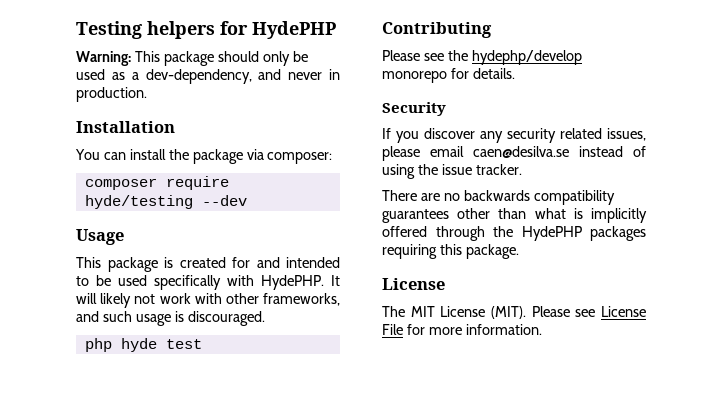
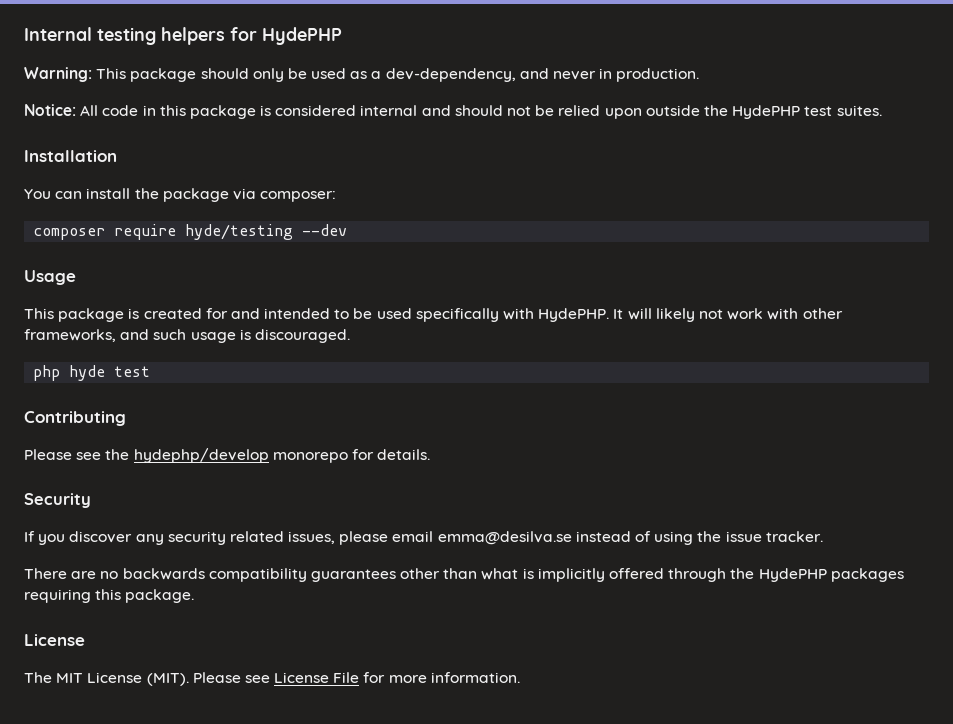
- Testing helpers for HydePHP
+ Internal testing helpers for HydePHP
+ Notice: All code in this package is considered internal and should not be relied upon outside the HydePHP test suites.
- If you discover any security related issues, please email caen@desilva.se instead of using the issue tracker.
+ If you discover any security related issues, please email emma@desilva.se instead of using the issue tracker.

